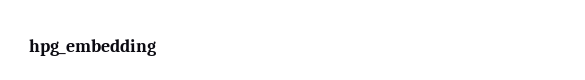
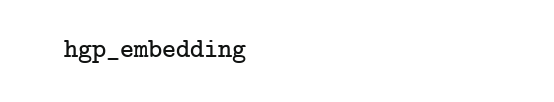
- hpg_embedding
+ hgp_embedding

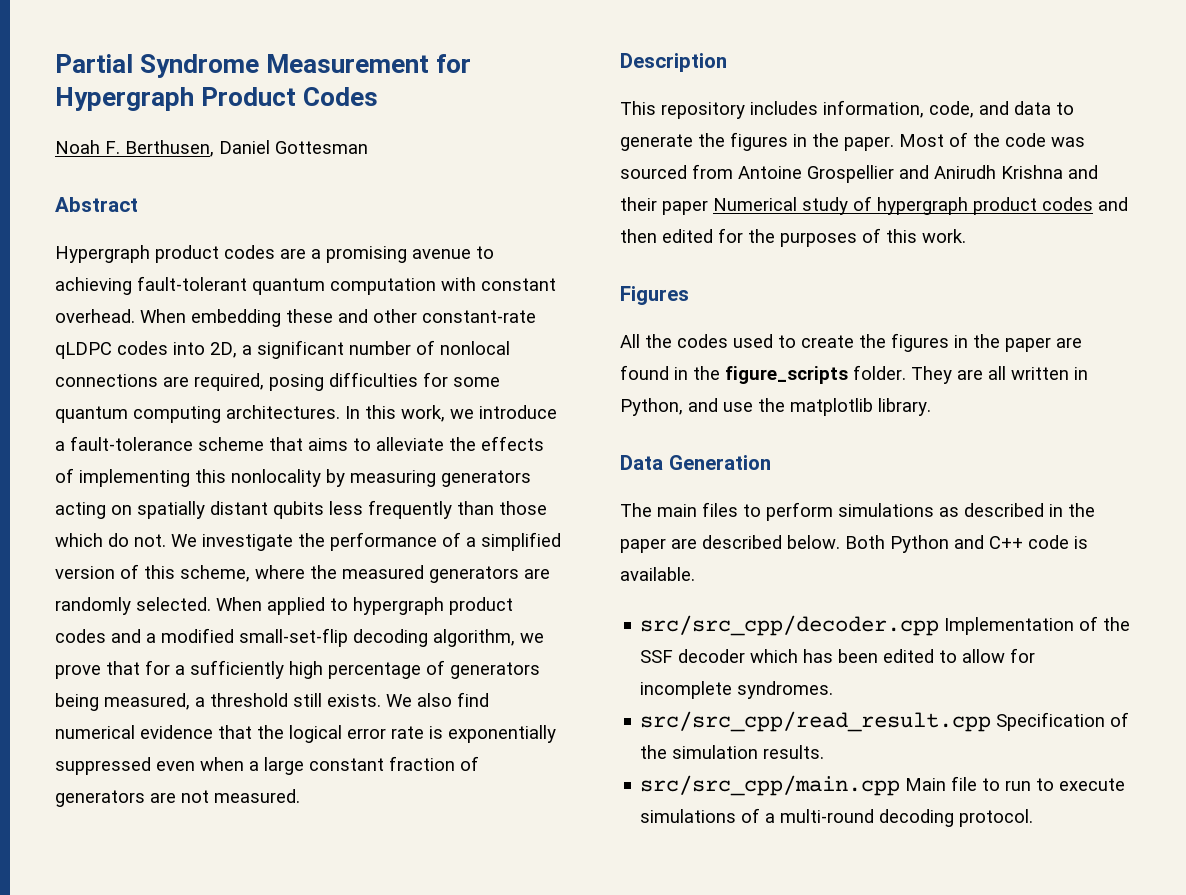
- hgp_embedding
+ Partial Syndrome Measurement for Hypergraph Product Codes
+ Noah F. Berthusen, Daniel Gottesman
+ Abstract
+ Hypergraph product codes are a promising avenue to achieving fault-tolerant quantum computation with constant overhead. When embedding these and other constant-rate qLDPC codes into 2D, a significant number of nonlocal connections are required, posing difficulties for some quantum computing architectures. In this work, we introduce a fault-tolerance scheme that aims to alleviate the effects of implementing this nonlocality by measuring generators acting on spatially distant qubits less frequently than those which do not. We investigate the performance of a simplified version of this scheme, where the measured generators are randomly selected. When applied to hypergraph product codes and a modified small-set-flip decoding algorithm, we prove that for a sufficiently high percentage of generators being measured, a threshold still exists. We also find numerical evidence that the logical error rate is exponentially suppressed even when a large constant fraction of generators are not measured.
+ Description
+ This repository includes information, code, and data to generate the figures in the paper. Most of the code was sourced from Antoine Grospellier and Anirudh Krishna and their paper Numerical study of hypergraph product codes and then edited for the purposes of this work.
+ Figures
+ All the codes used to create the figures in the paper are found in the figure_scripts folder. They are all written in Python, and use the matplotlib library.
+ Data Generation
+ The main files to perform simulations as described in the paper are described below. Both Python and C++ code is available.
+ src/src_cpp/decoder.cpp Implementation of the SSF decoder which has been edited to allow for incomplete syndromes.
+ src/src_cpp/read_result.cpp Specification of the simulation results.
+ src/src_cpp/main.cpp Main file to run to execute simulations of a multi-round decoding protocol.

